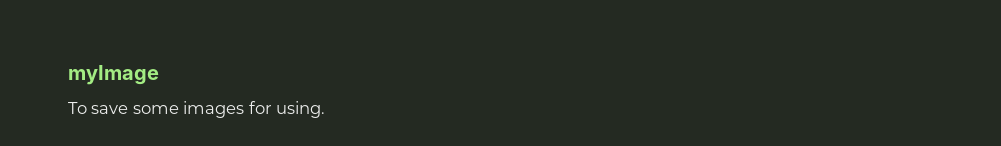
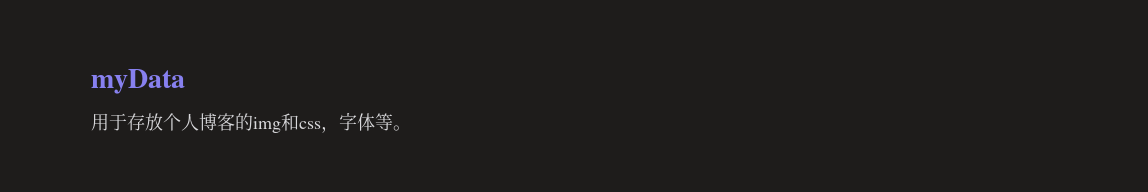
- myImage
- To save some images for using.
+ myData
+ 用于存放个人博客的img和css，字体等。

